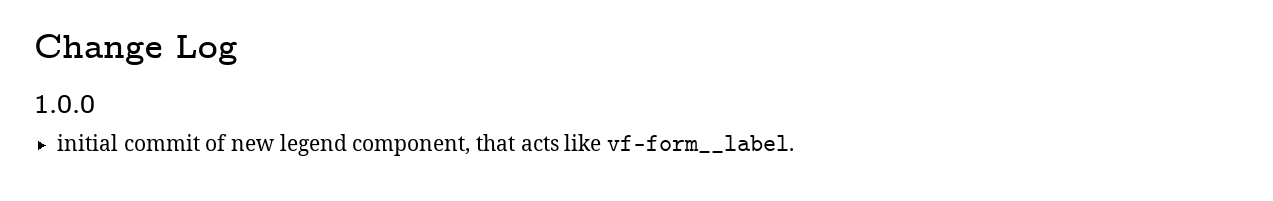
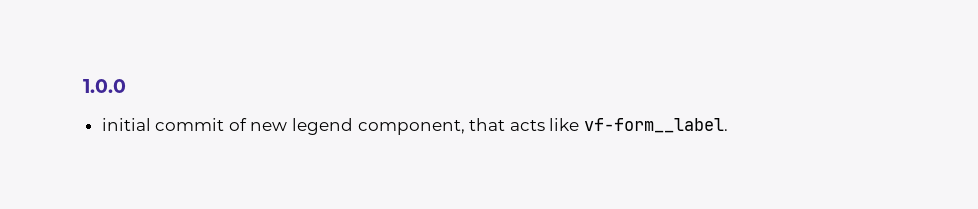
- Change Log

